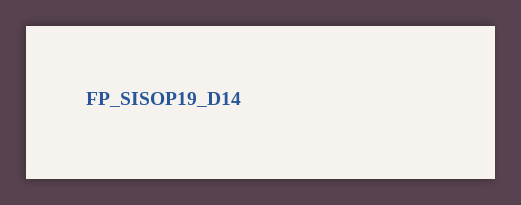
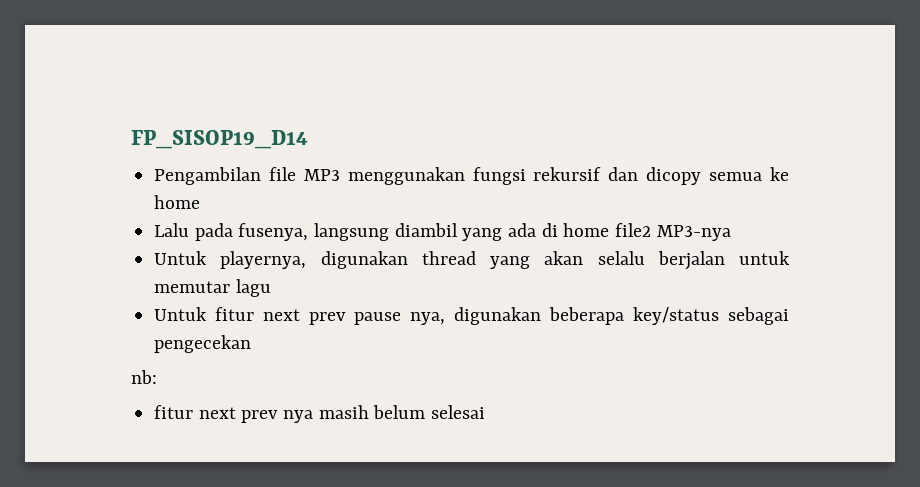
+ Pengambilan file MP3 menggunakan fungsi rekursif dan dicopy semua ke home
+ Lalu pada fusenya, langsung diambil yang ada di home file2 MP3-nya
+ Untuk playernya, digunakan thread yang akan selalu berjalan untuk memutar lagu
+ Untuk fitur next prev pause nya, digunakan beberapa key/status sebagai pengecekan
+ nb:
+ fitur next prev nya masih belum selesai

